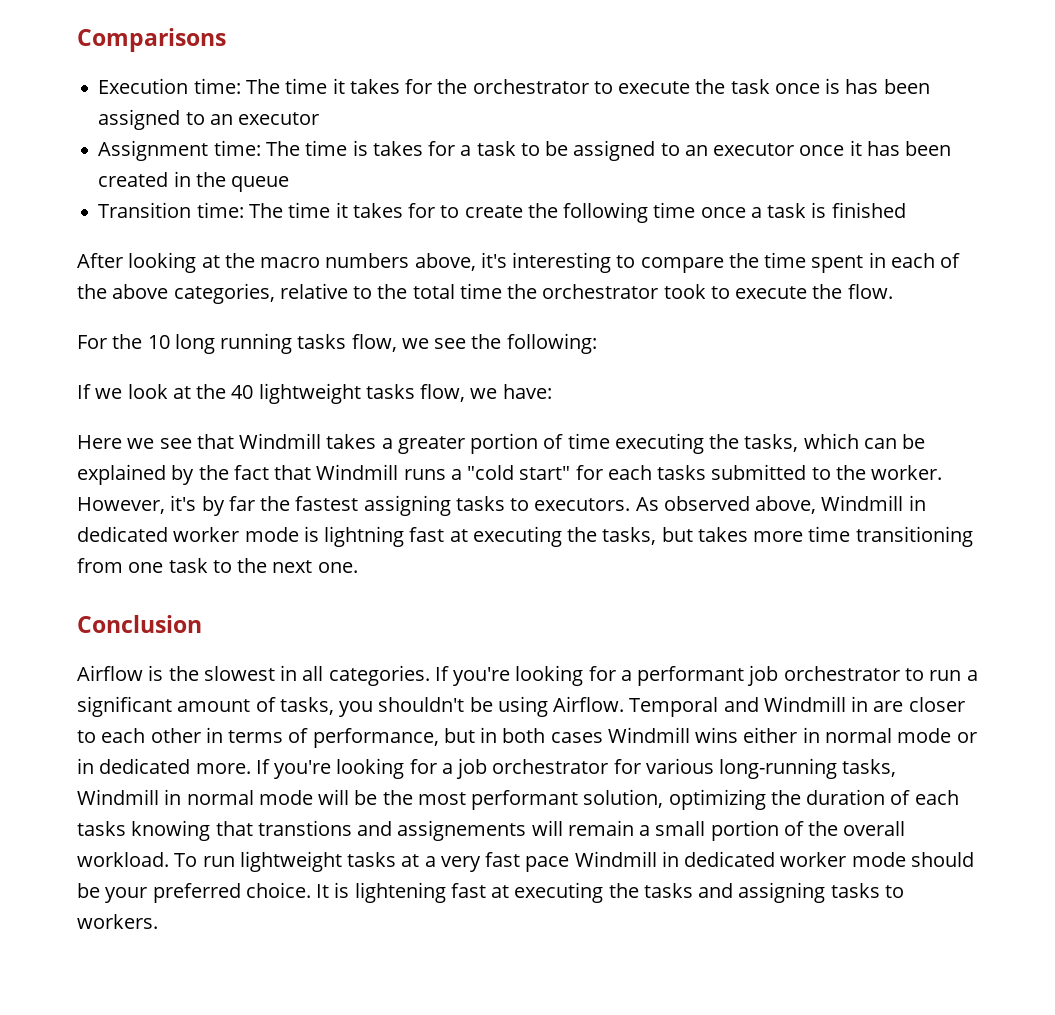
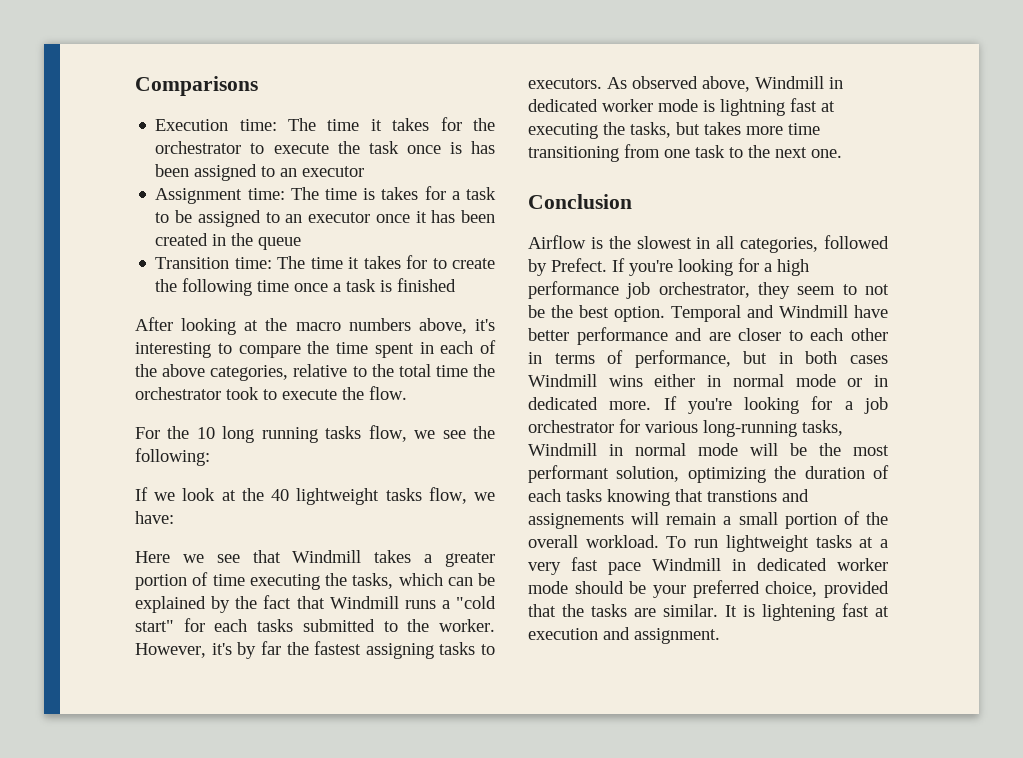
- Airflow is the slowest in all categories. If you're looking for a performant job orchestrator to run a significant amount of tasks, you shouldn't be using Airflow. Temporal and Windmill in are closer to each other in terms of performance, but in both cases Windmill wins either in normal mode or in dedicated more.
+ Airflow is the slowest in all categories, followed by Prefect. If you're looking for a high performance job orchestrator, they seem to not be the best option. Temporal and Windmill have better performance and are closer to each other in terms of performance, but in both cases Windmill wins either in normal mode or in dedicated more.
- To run lightweight tasks at a very fast pace Windmill in dedicated worker mode should be your preferred choice.
+ To run lightweight tasks at a very fast pace Windmill in dedicated worker mode should be your preferred choice, provided that the tasks are similar.
- It is lightening fast at executing the tasks and assigning tasks to workers.
+ It is lightening fast at execution and assignment.

